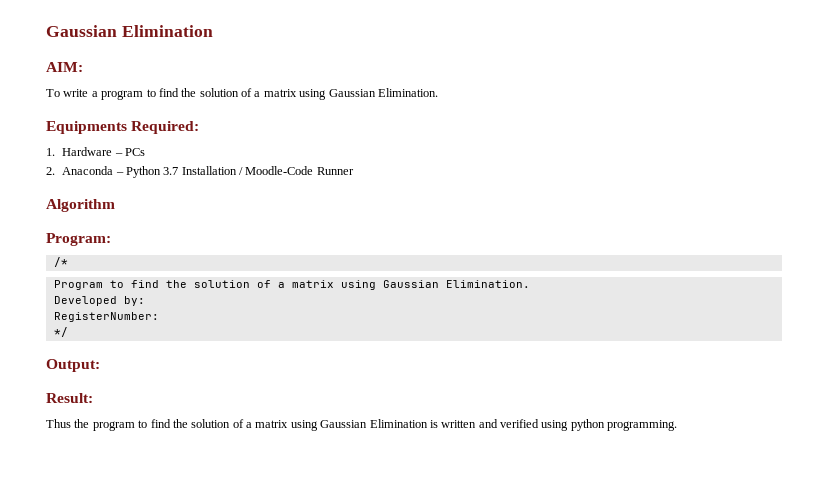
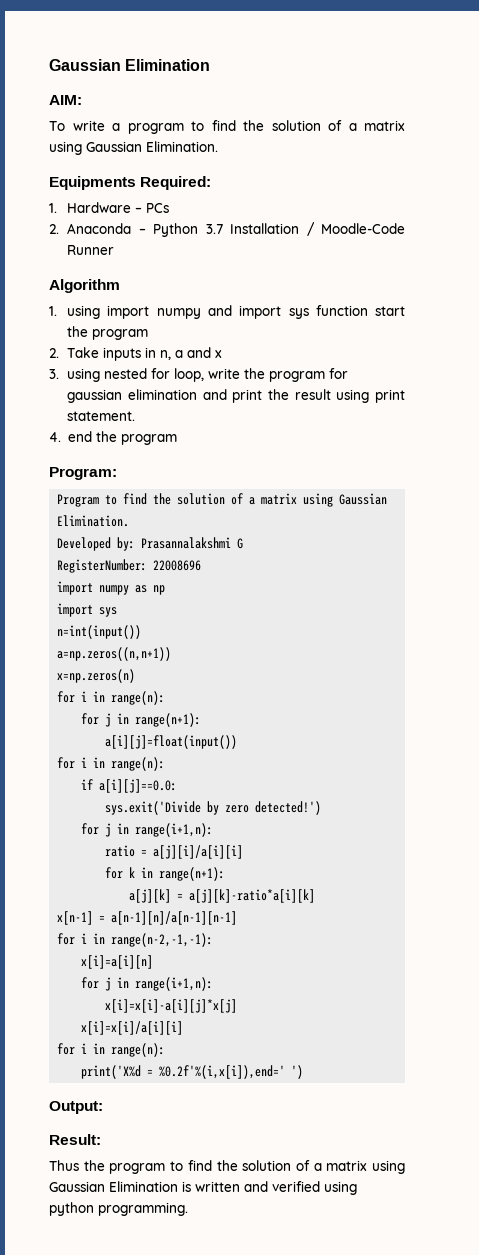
+ 1. using import numpy and import sys function start the program
+ 2. Take inputs in n, a and x
+ 3. using nested for loop, write the program for gaussian elimination and print the result using print statement.
+ 4. end the program
- /*
- Developed by:
+ Developed by: Prasannalakshmi G
- RegisterNumber:
- */
+ RegisterNumber: 22008696
+ import numpy as np
+ import sys
+ n=int(input())
+ a=np.zeros((n,n+1))
+ x=np.zeros(n)
+ for i in range(n):
+ for j in range(n+1):
+ a[i][j]=float(input())
+ for i in range(n):
+ if a[i][j]==0.0:
+ sys.exit('Divide by zero detected!')
+ for j in range(i+1,n):
+ ratio = a[j][i]/a[i][i]
+ for k in range(n+1):
+ a[j][k] = a[j][k]-ratio*a[i][k]
+ x[n-1] = a[n-1][n]/a[n-1][n-1]
+ for i in range(n-2,-1,-1):
+ x[i]=a[i][n]
+ for j in range(i+1,n):
+ x[i]=x[i]-a[i][j]*x[j]
+ x[i]=x[i]/a[i][i]
+ for i in range(n):
+ print('X%d = %0.2f'%(i,x[i]),end=' ')

